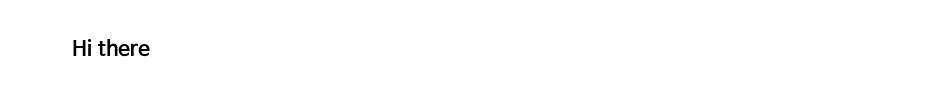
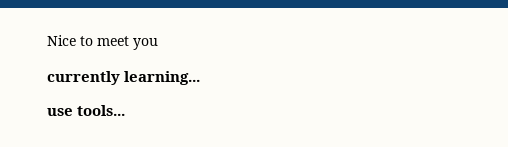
- Hi there
+ Nice to meet you
+ currently learning...
+ use tools...

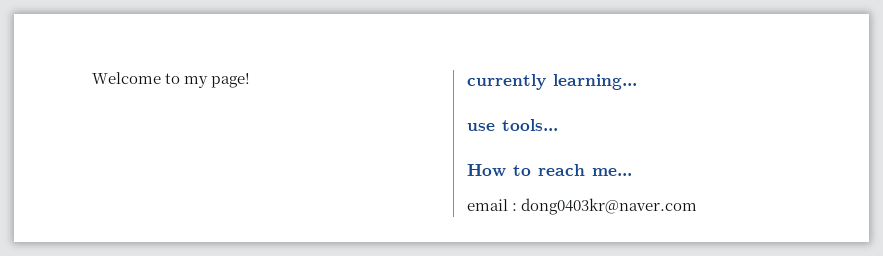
- Nice to meet you
+ Welcome to my page!
+ How to reach me...
+ email : dong0403kr@naver.com

